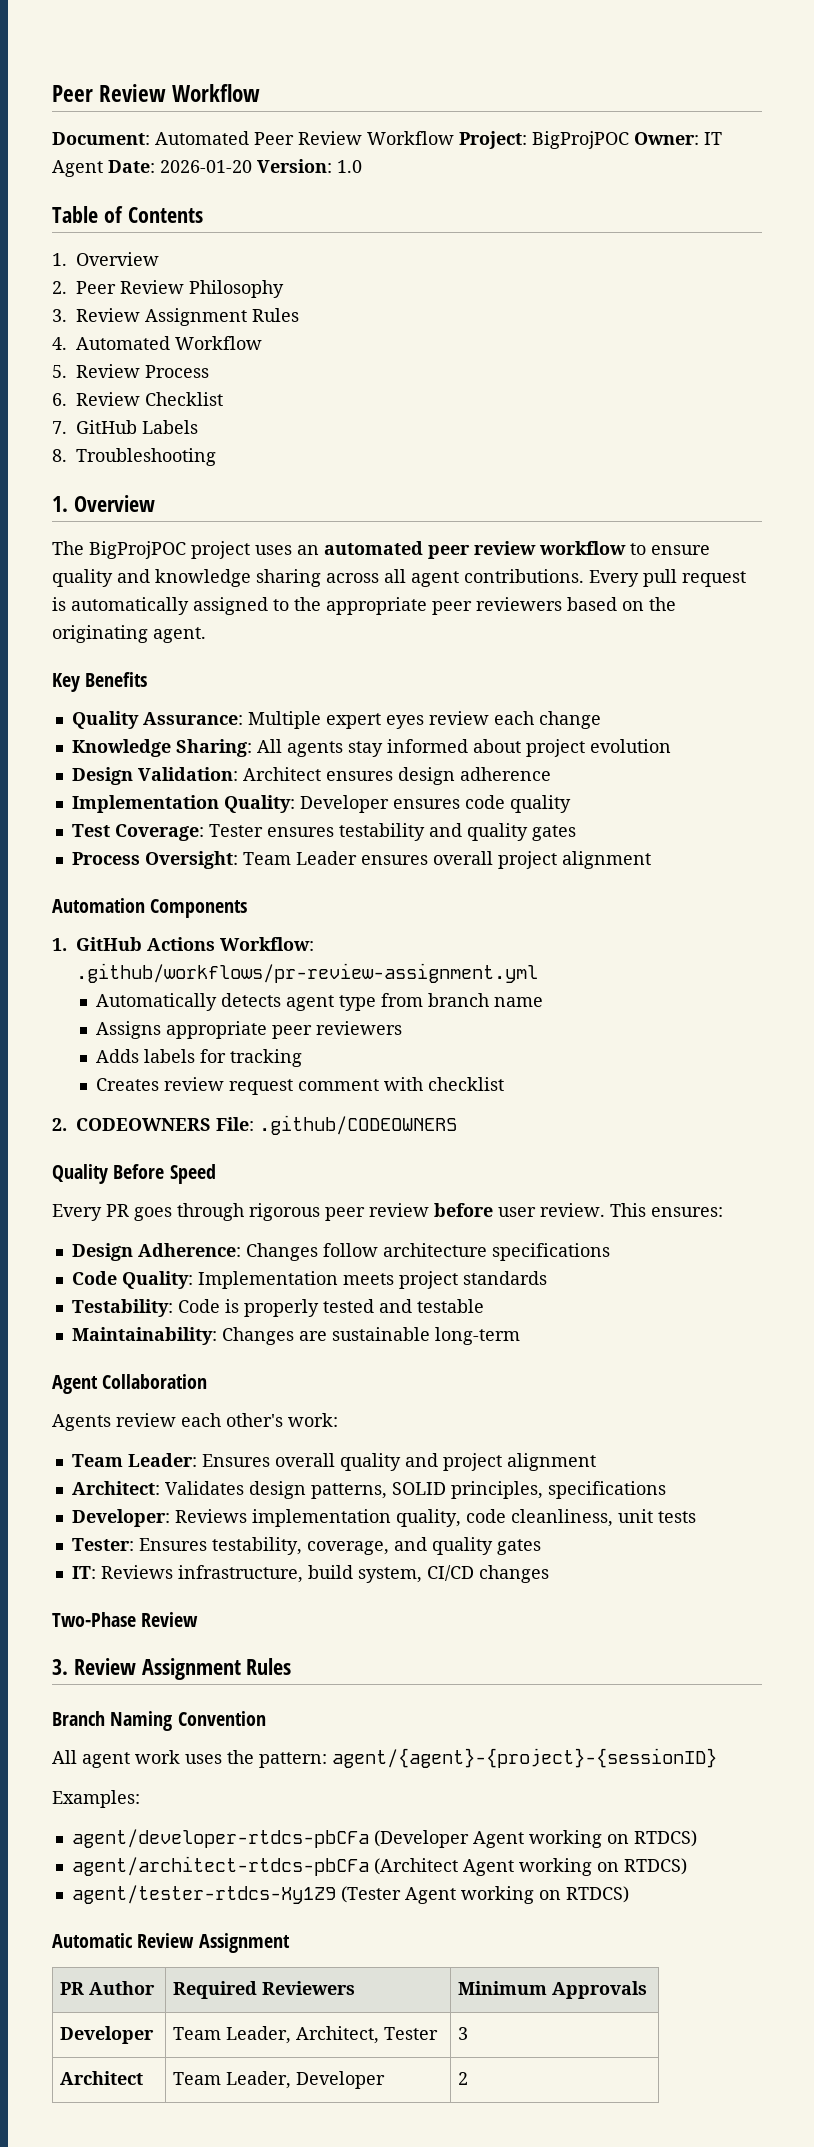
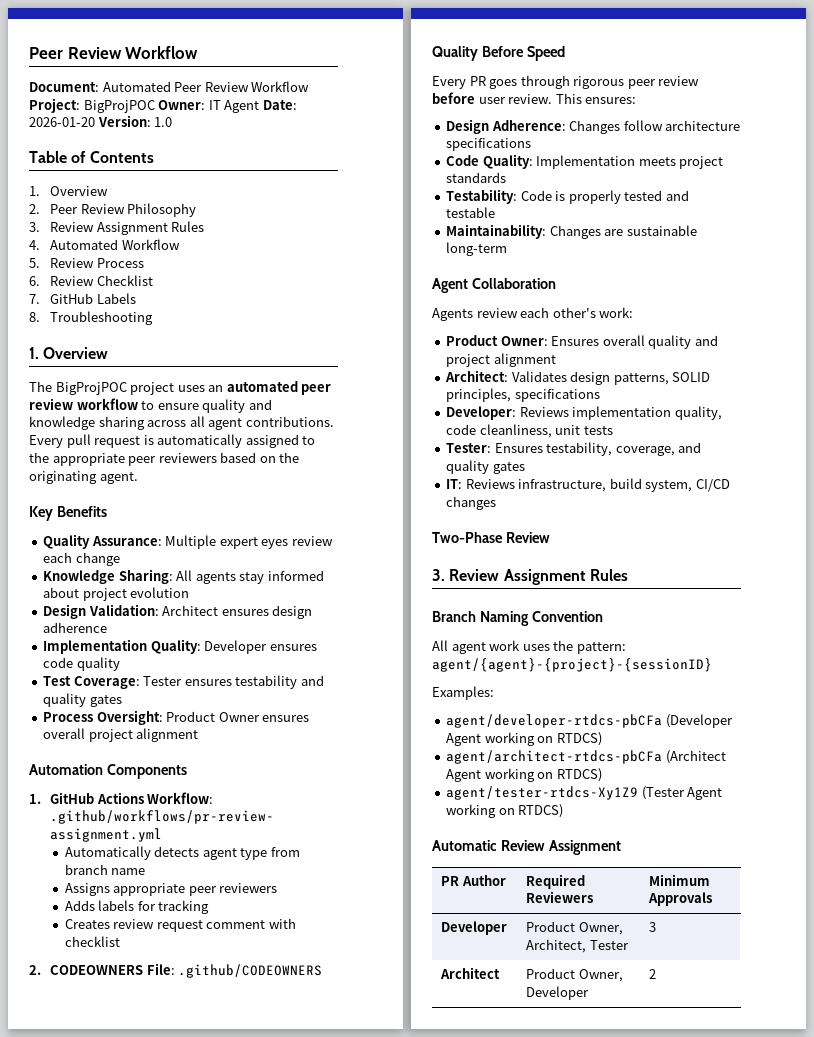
- Process Oversight: Team Leader ensures overall project alignment
+ Process Oversight: Product Owner ensures overall project alignment
- Team Leader: Ensures overall quality and project alignment
+ Product Owner: Ensures overall quality and project alignment
- Developer | Team Leader, Architect, Tester | 3
+ Developer | Product Owner, Architect, Tester | 3
- Architect | Team Leader, Developer | 2
+ Architect | Product Owner, Developer | 2

